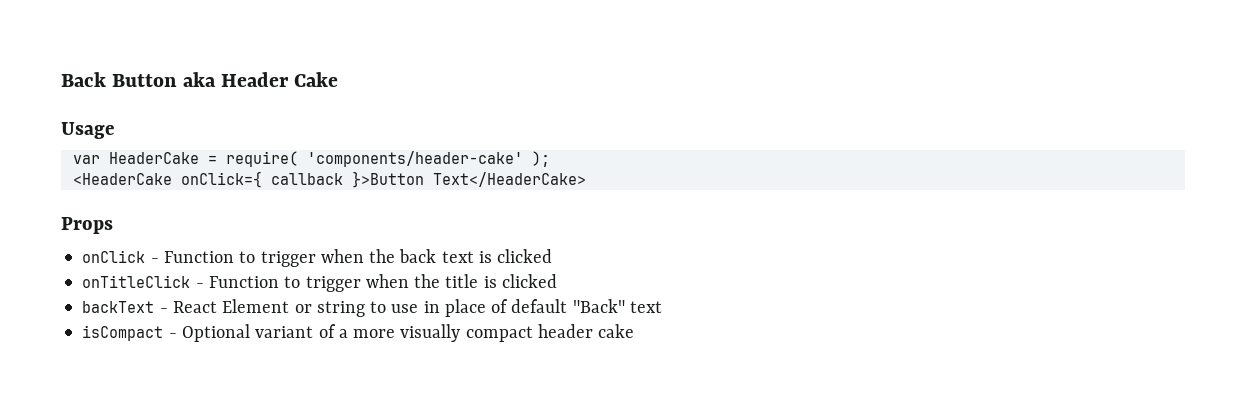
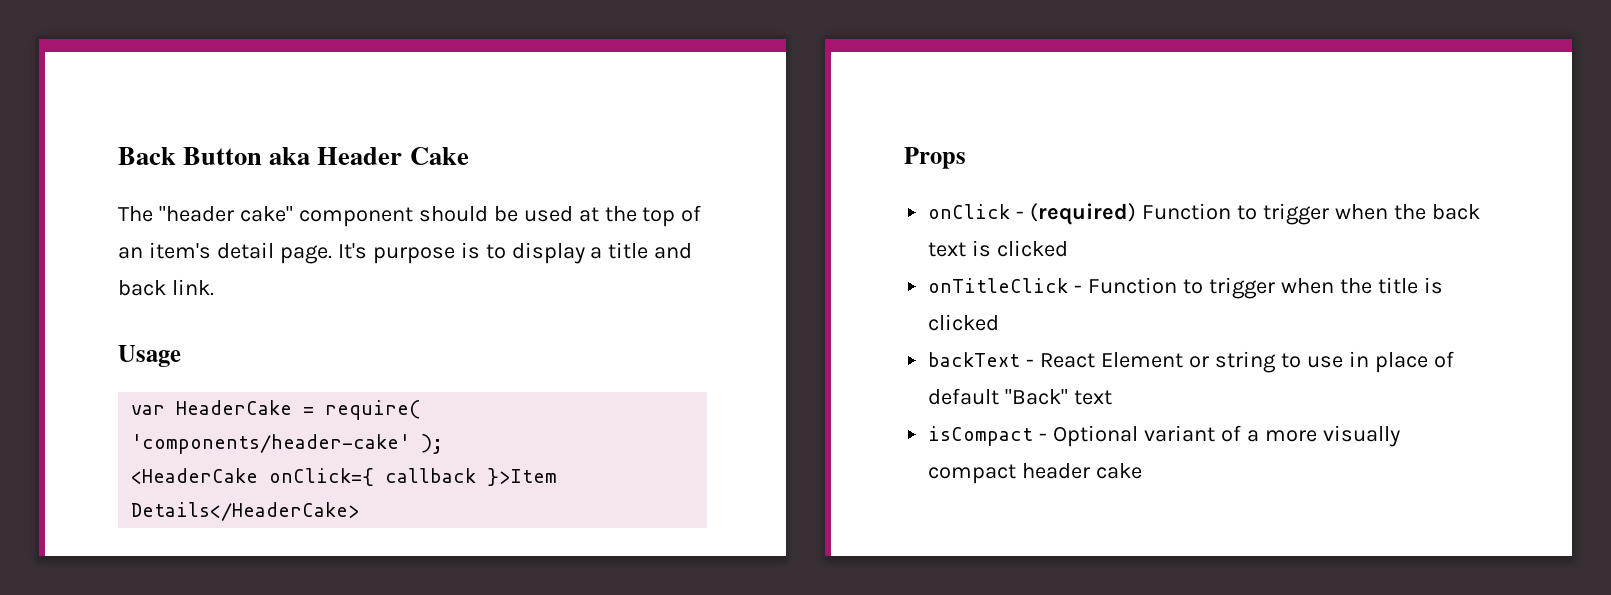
+ The "header cake" component should be used at the top of an item's detail page. It's purpose is to display a title and back link.
- <HeaderCake onClick={ callback }>Button Text</HeaderCake>
+ <HeaderCake onClick={ callback }>Item Details</HeaderCake>
- onClick - Function to trigger when the back text is clicked
+ onClick - (required) Function to trigger when the back text is clicked

